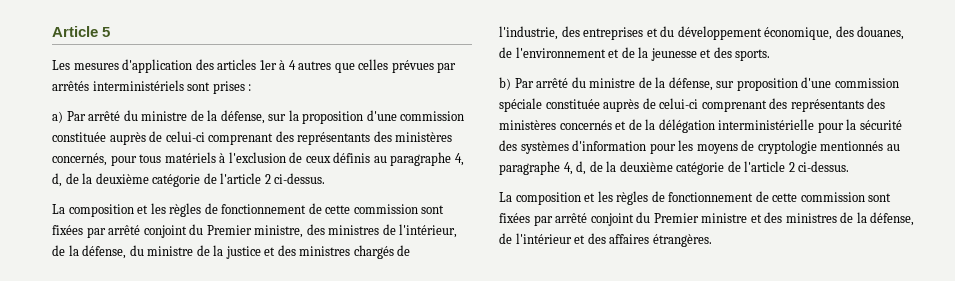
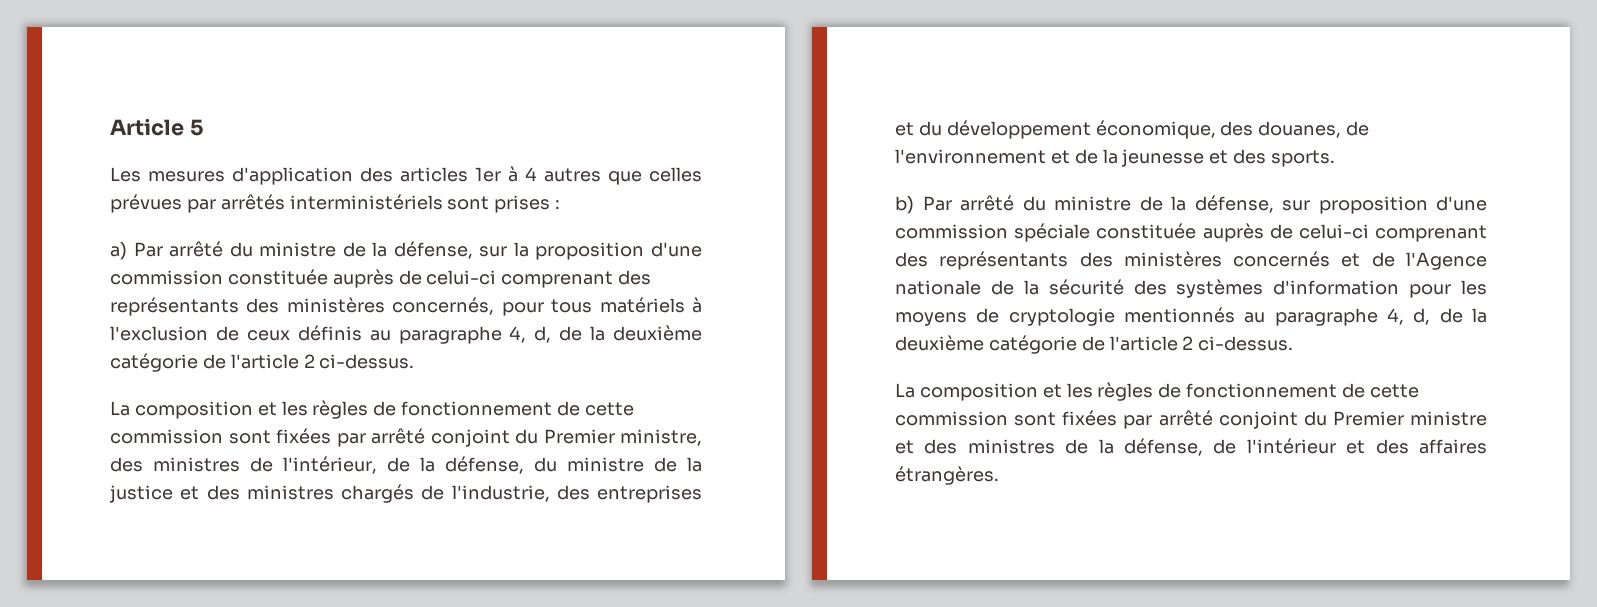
- b) Par arrêté du ministre de la défense, sur proposition d'une commission spéciale constituée auprès de celui-ci comprenant des représentants des ministères concernés et de la délégation interministérielle pour la sécurité des systèmes d'information pour les moyens de cryptologie mentionnés au paragraphe 4, d, de la deuxième catégorie de l'article 2 ci-dessus.
+ b) Par arrêté du ministre de la défense, sur proposition d'une commission spéciale constituée auprès de celui-ci comprenant des représentants des ministères concernés et de l'Agence nationale de la sécurité des systèmes d'information pour les moyens de cryptologie mentionnés au paragraphe 4, d, de la deuxième catégorie de l'article 2 ci-dessus.

